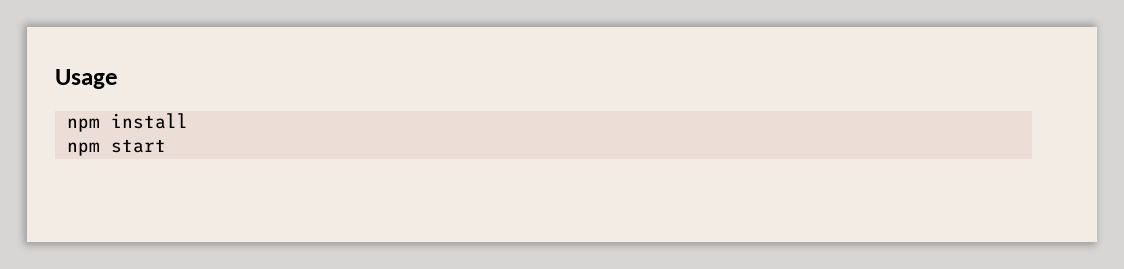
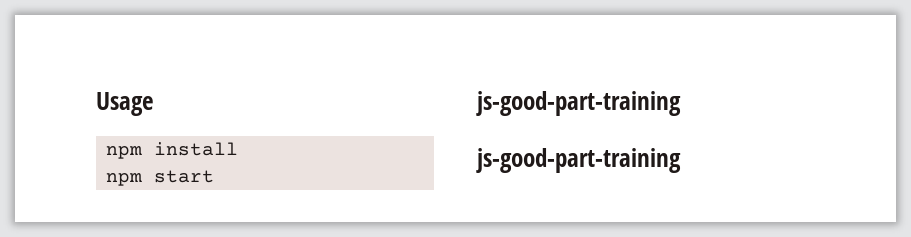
  npm start
+ js-good-part-training
+ js-good-part-training

